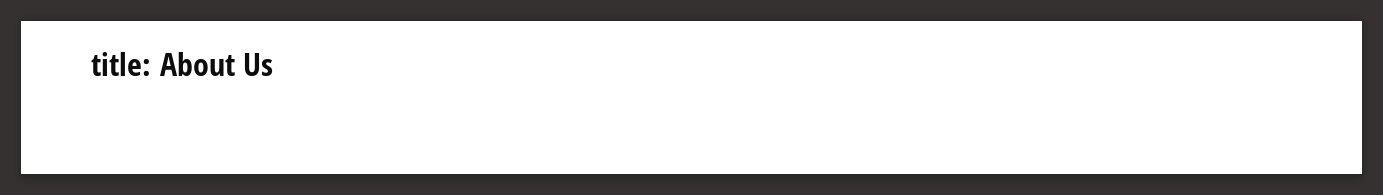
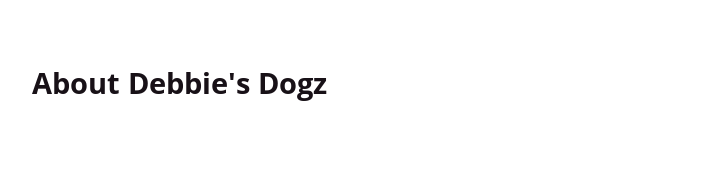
- title: About Us
+ About Debbie's Dogz

